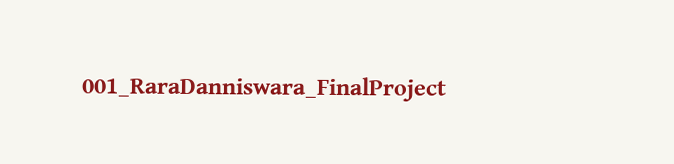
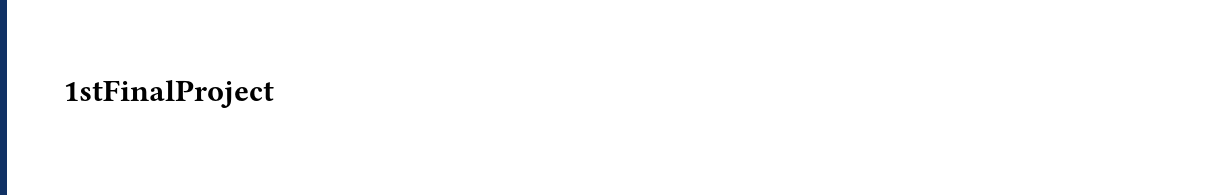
- 001_RaraDanniswara_FinalProject
+ 1stFinalProject

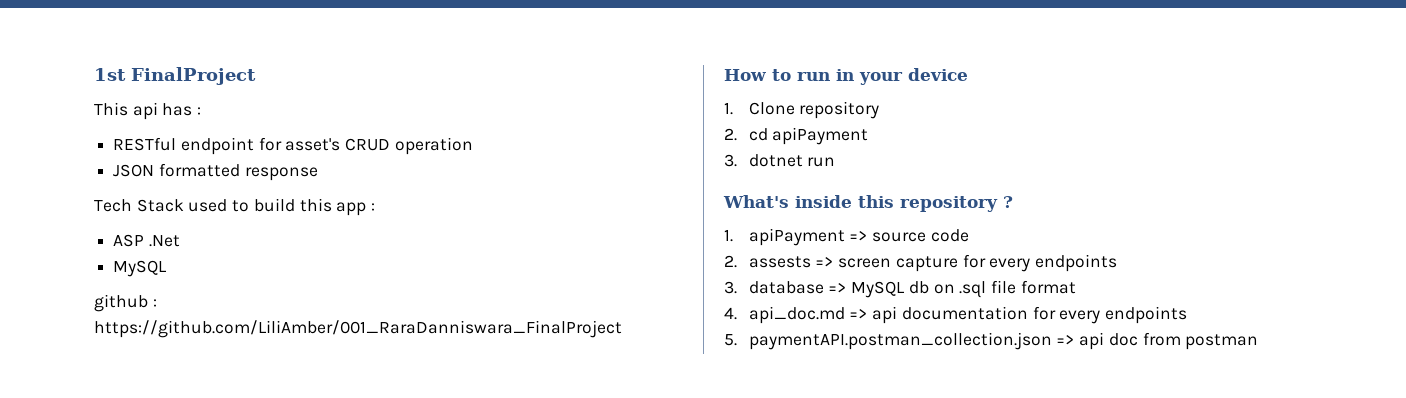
- 1stFinalProject
+ 1st FinalProject
+ This api has :
+ RESTful endpoint for asset's CRUD operation
+ JSON formatted response
+ Tech Stack used to build this app :
+ ASP .Net
+ MySQL
+ github : https://github.com/LiliAmber/001_RaraDanniswara_FinalProject
+ How to run in your device
+ 1. Clone repository
+ 2. cd apiPayment
+ 3. dotnet run
+ What's inside this repository ?
+ 1. apiPayment => source code
+ 2. assests => screen capture for every endpoints
+ 3. database => MySQL db on .sql file format
+ 4. api_doc.md => api documentation for every endpoints
+ 5. paymentAPI.postman_collection.json => api doc from postman

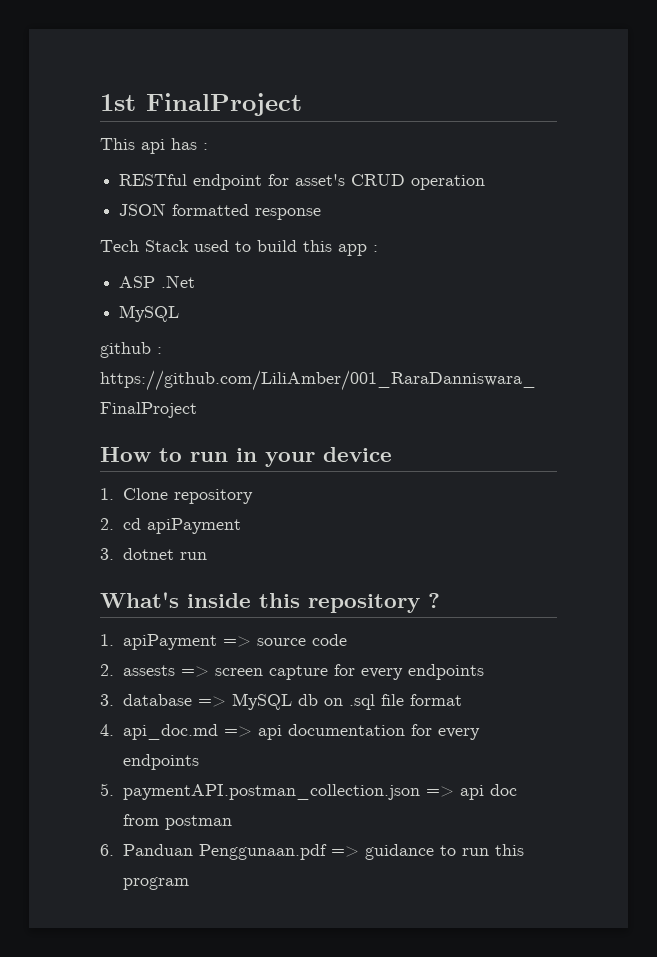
+ 6. Panduan Penggunaan.pdf => guidance to run this program

